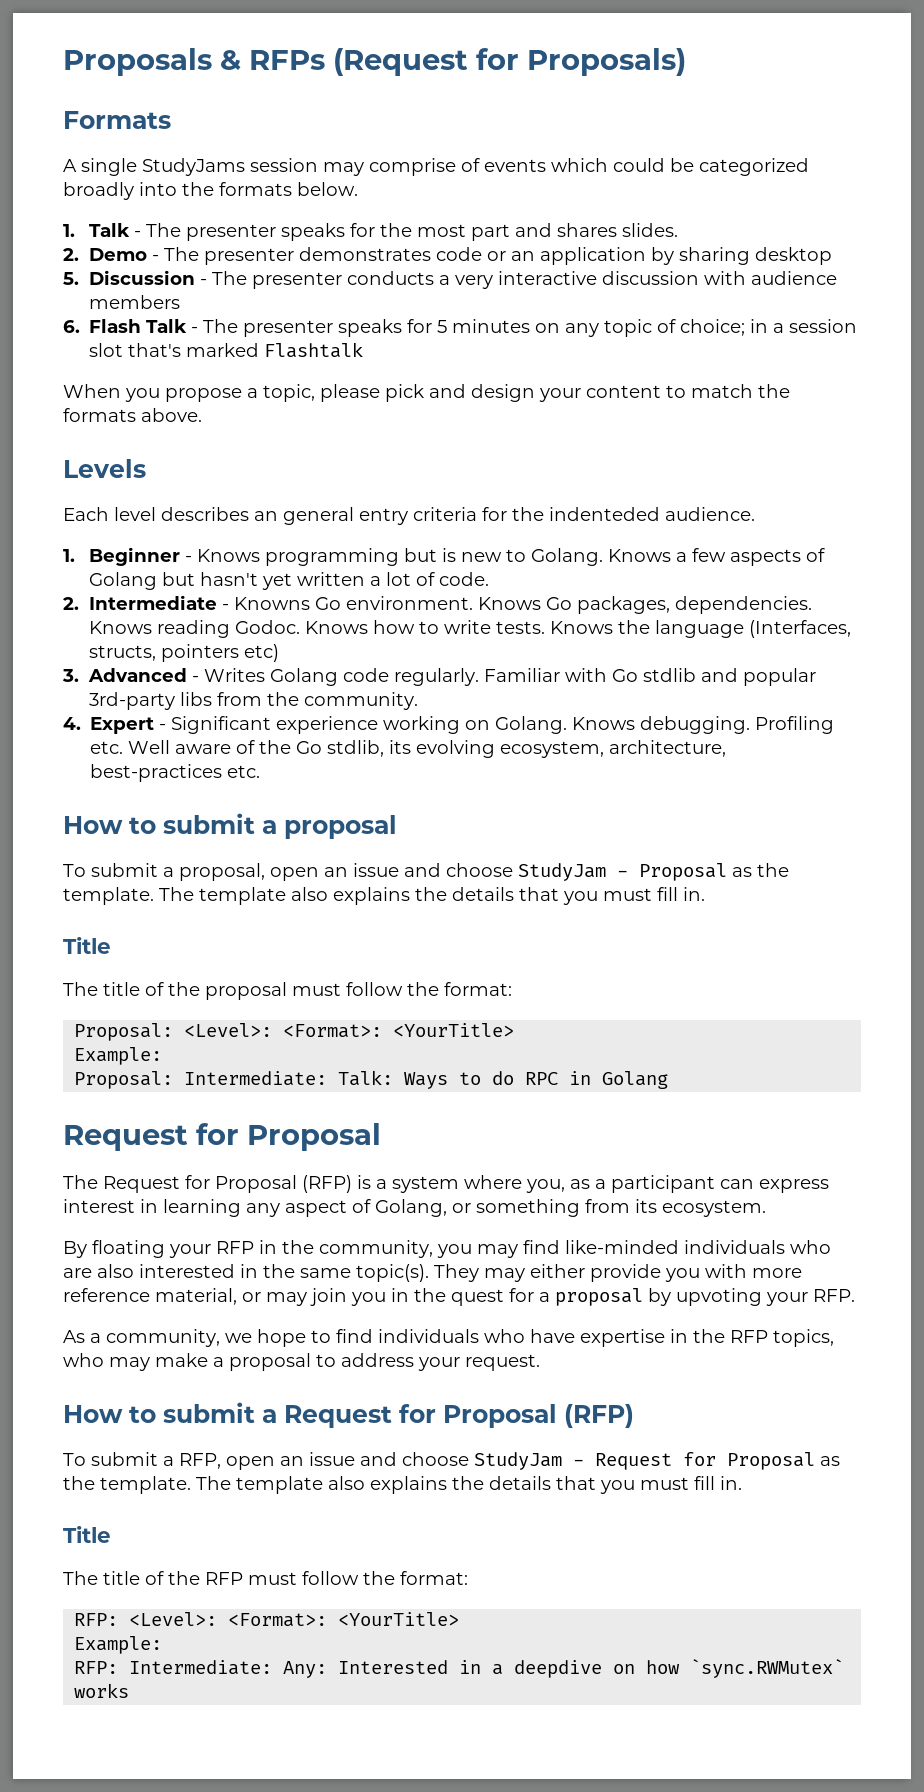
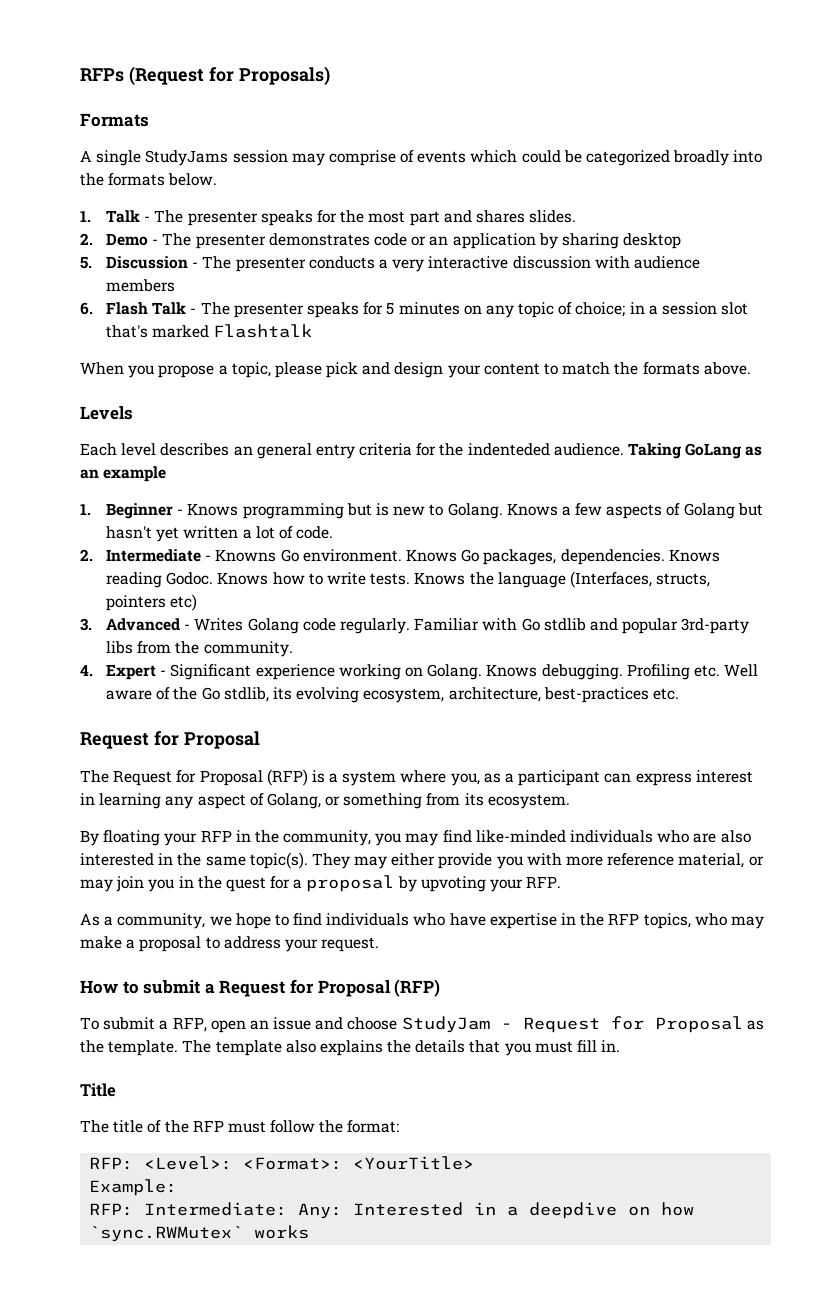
- Proposals & RFPs (Request for Proposals)
+ RFPs (Request for Proposals)
+ Taking GoLang as an example
- How to submit a proposal
- To submit a proposal, open an issue and choose StudyJam - Proposal as the template. The template also explains the details that you must fill in.
- Title
- The title of the proposal must follow the format:
- Proposal: <Level>: <Format>: <YourTitle>
- Example:
- Proposal: Intermediate: Talk: Ways to do RPC in Golang

